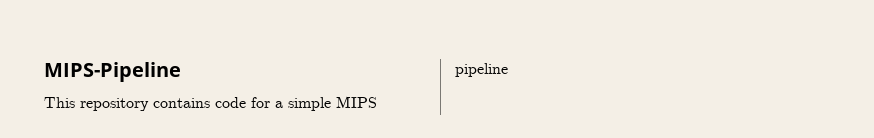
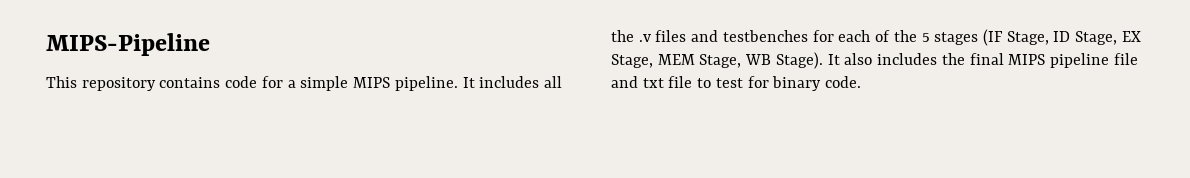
- This repository contains code for a simple MIPS pipeline
+ This repository contains code for a simple MIPS pipeline. It includes all the .v files and testbenches for each of the 5 stages (IF Stage, ID Stage, EX Stage, MEM Stage, WB Stage). It also includes the final MIPS pipeline file and txt file to test for binary code.

